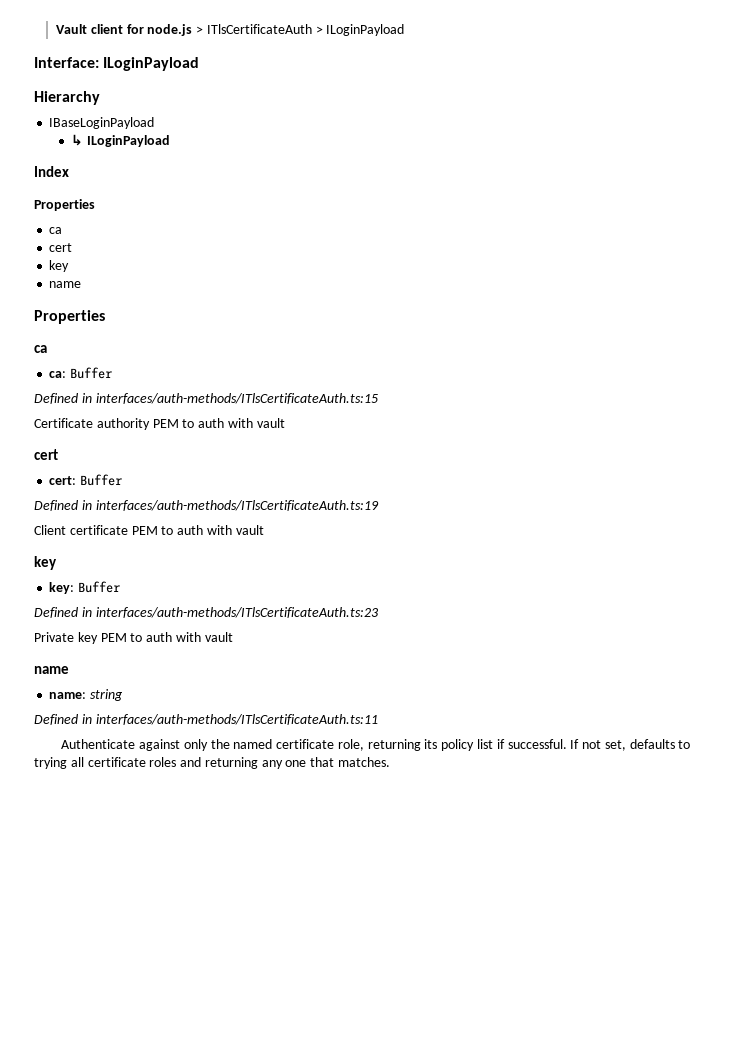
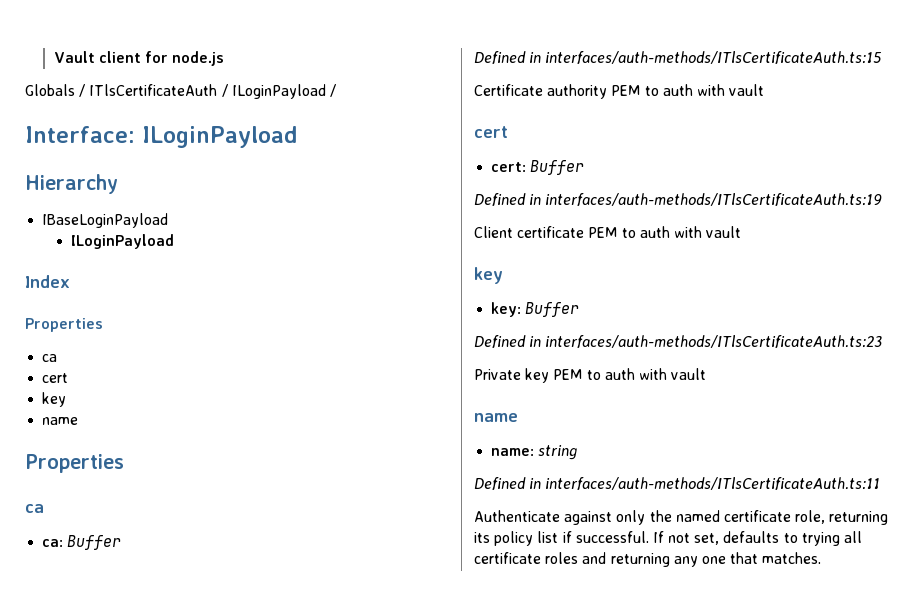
- Vault client for node.js > ITlsCertificateAuth > ILoginPayload
+ Vault client for node.js
+ Globals / ITlsCertificateAuth / ILoginPayload /
  IBaseLoginPayload
- ↳ ILoginPayload
+ ILoginPayload

